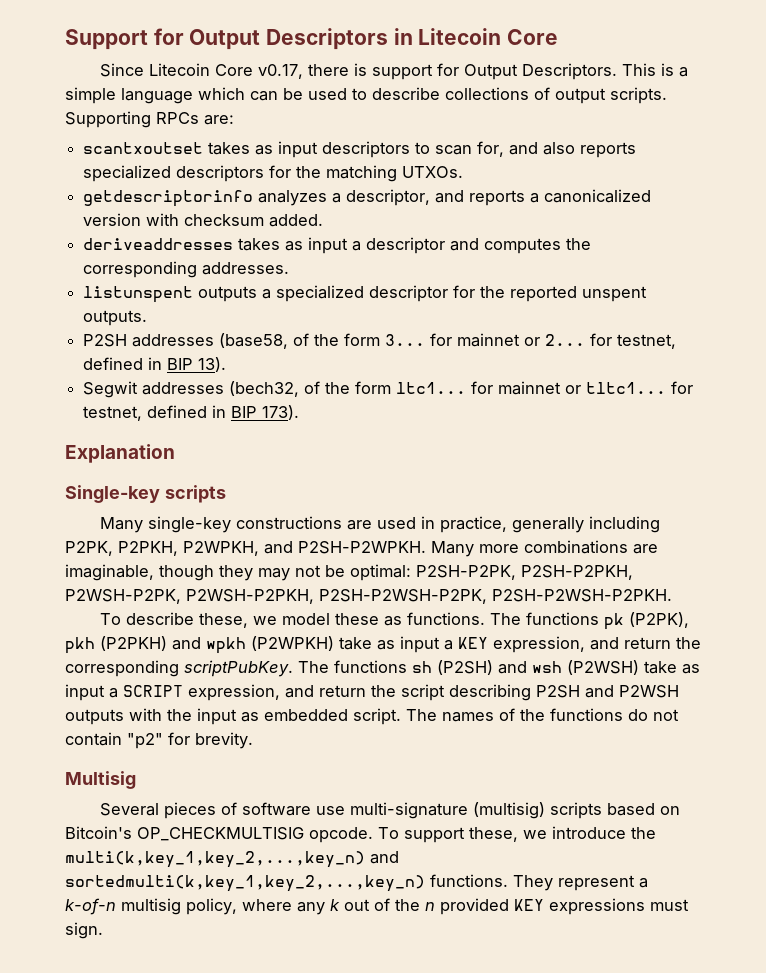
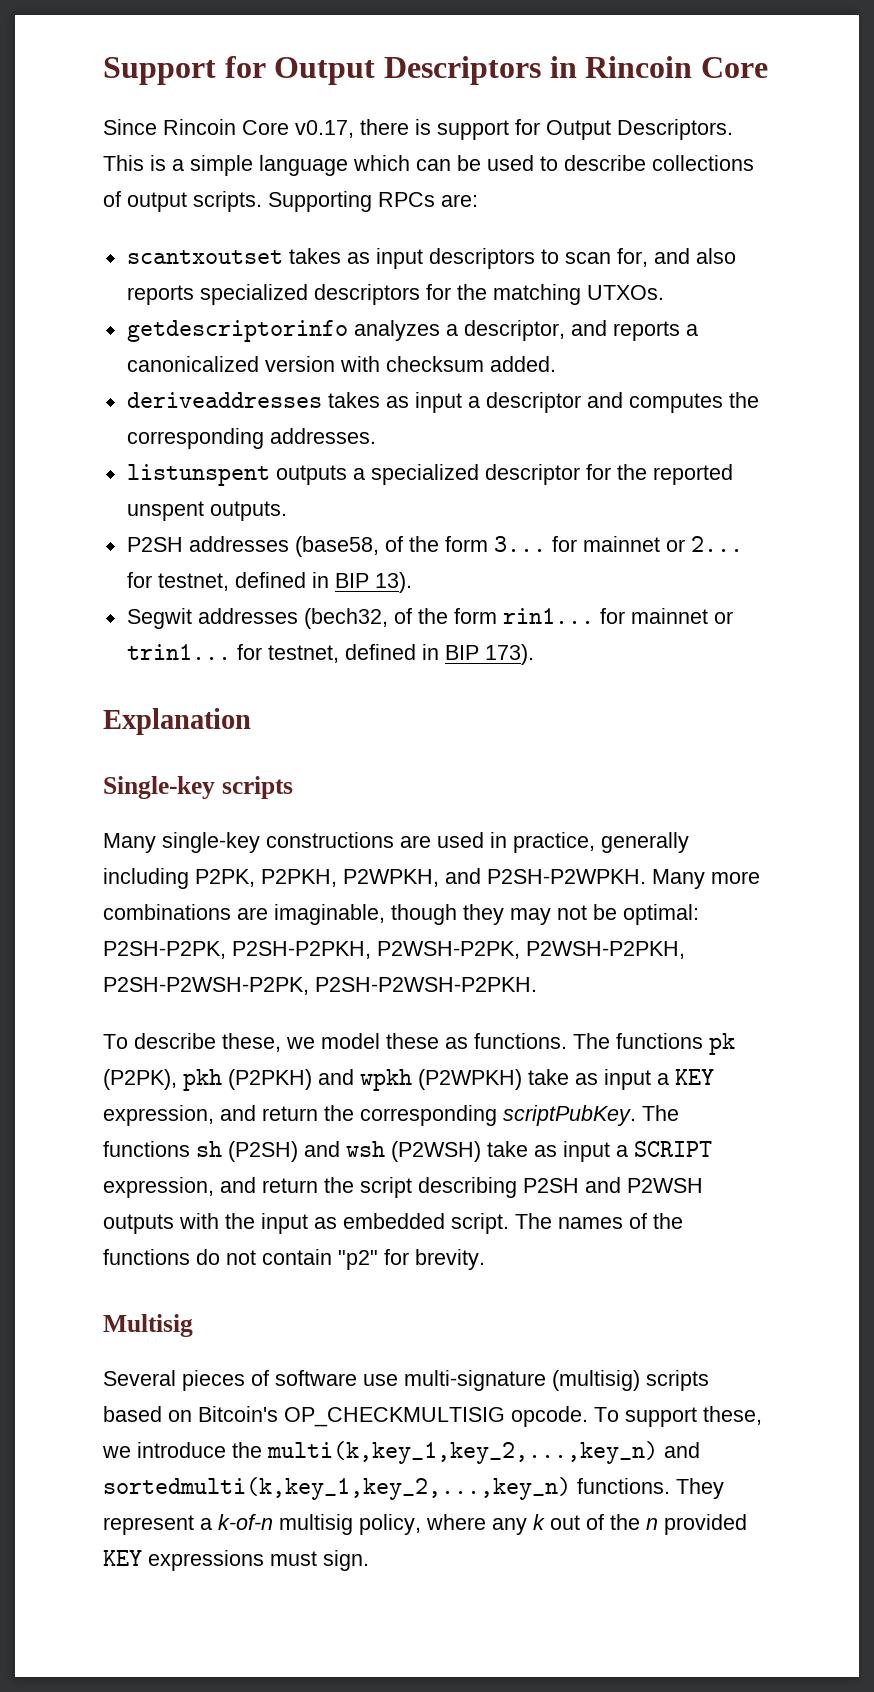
- Support for Output Descriptors in Litecoin Core
+ Support for Output Descriptors in Rincoin Core
- Since Litecoin Core v0.17, there is support for Output Descriptors.
+ Since Rincoin Core v0.17, there is support for Output Descriptors.
- Segwit addresses (bech32, of the form ltc1... for mainnet or tltc1... for testnet, defined in BIP 173).
+ Segwit addresses (bech32, of the form rin1... for mainnet or trin1... for testnet, defined in BIP 173).

